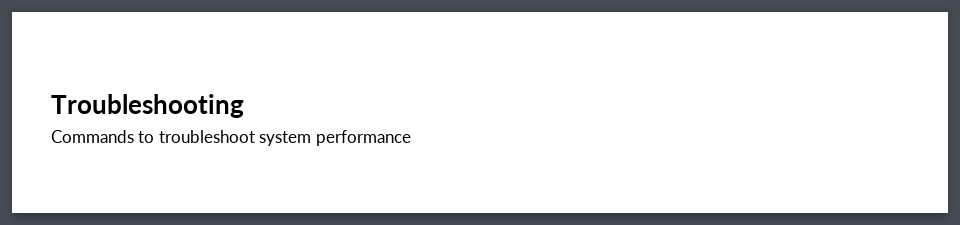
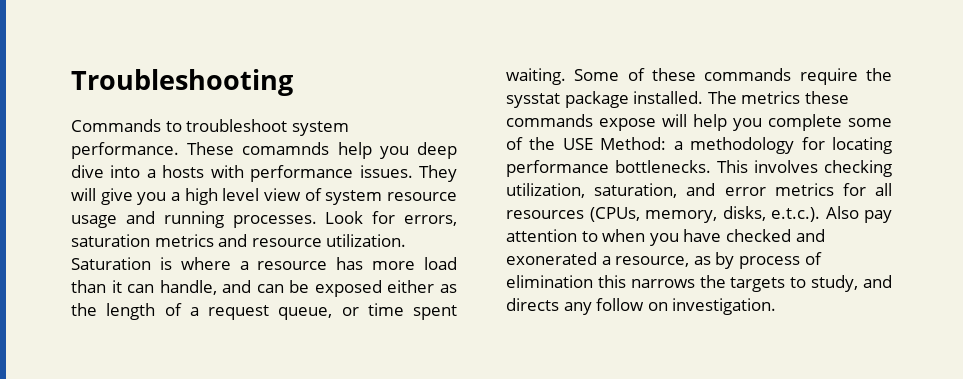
- Commands to troubleshoot system performance
+ Commands to troubleshoot system performance. These comamnds help you deep dive into a hosts with performance issues. They will give you a high level view of system resource usage and running processes. Look for errors, saturation metrics and resource utilization. Saturation is where a resource has more load than it can handle, and can be exposed either as the length of a request queue, or time spent waiting. Some of these commands require the sysstat package installed. The metrics these commands expose will help you complete some of the USE Method: a methodology for locating performance bottlenecks. This involves checking utilization, saturation, and error metrics for all resources (CPUs, memory, disks, e.t.c.). Also pay attention to when you have checked and exonerated a resource, as by process of elimination this narrows the targets to study, and directs any follow on investigation.

